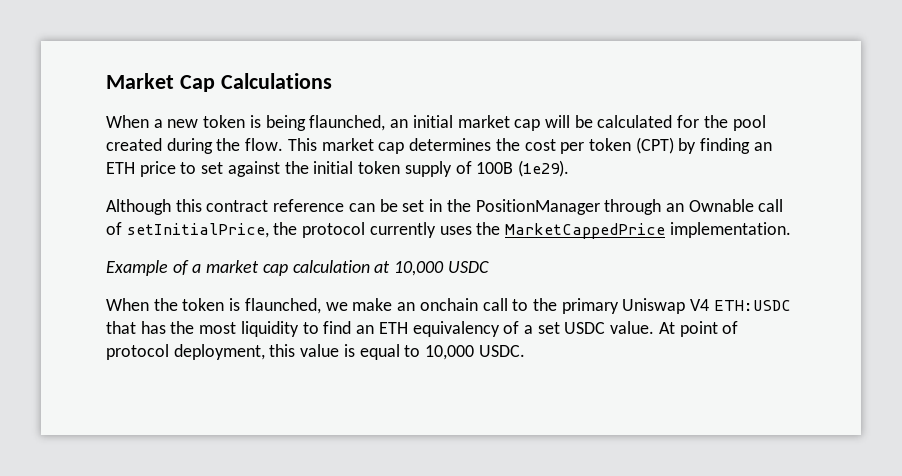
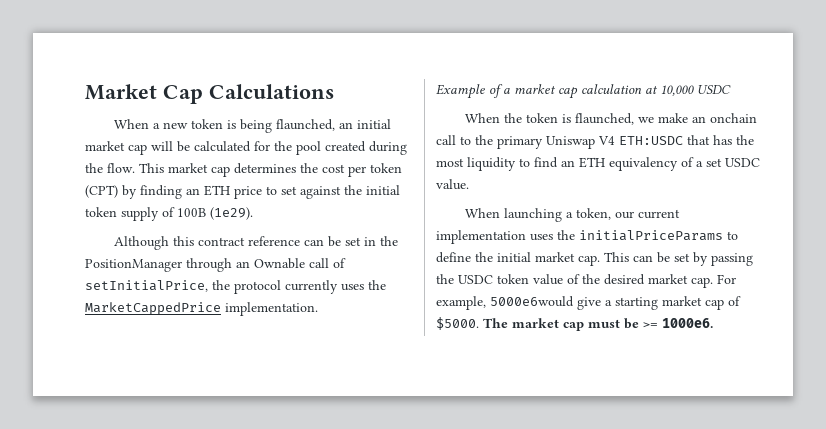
- When the token is flaunched, we make an onchain call to the primary Uniswap V4 ETH:USDC that has the most liquidity to find an ETH equivalency of a set USDC value. At point of protocol deployment, this value is equal to 10,000 USDC.
+ When the token is flaunched, we make an onchain call to the primary Uniswap V4 ETH:USDC that has the most liquidity to find an ETH equivalency of a set USDC value.
+ When launching a token, our current implementation uses the initialPriceParams to define the initial market cap. This can be set by passing the USDC token value of the desired market cap. For example, 5000e6would give a starting market cap of $5000. The market cap must be >= 1000e6.

